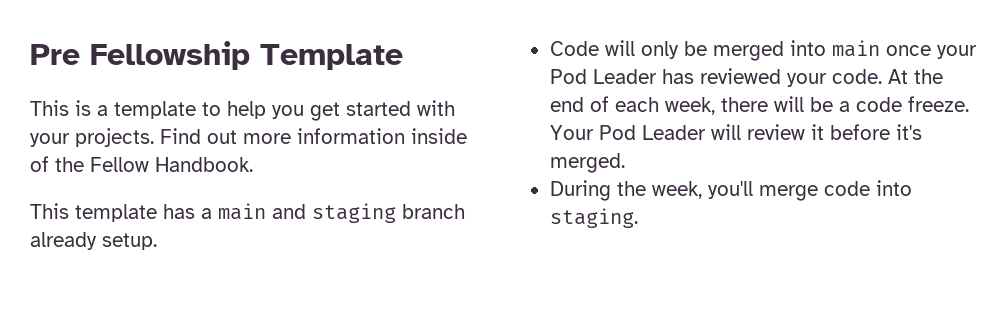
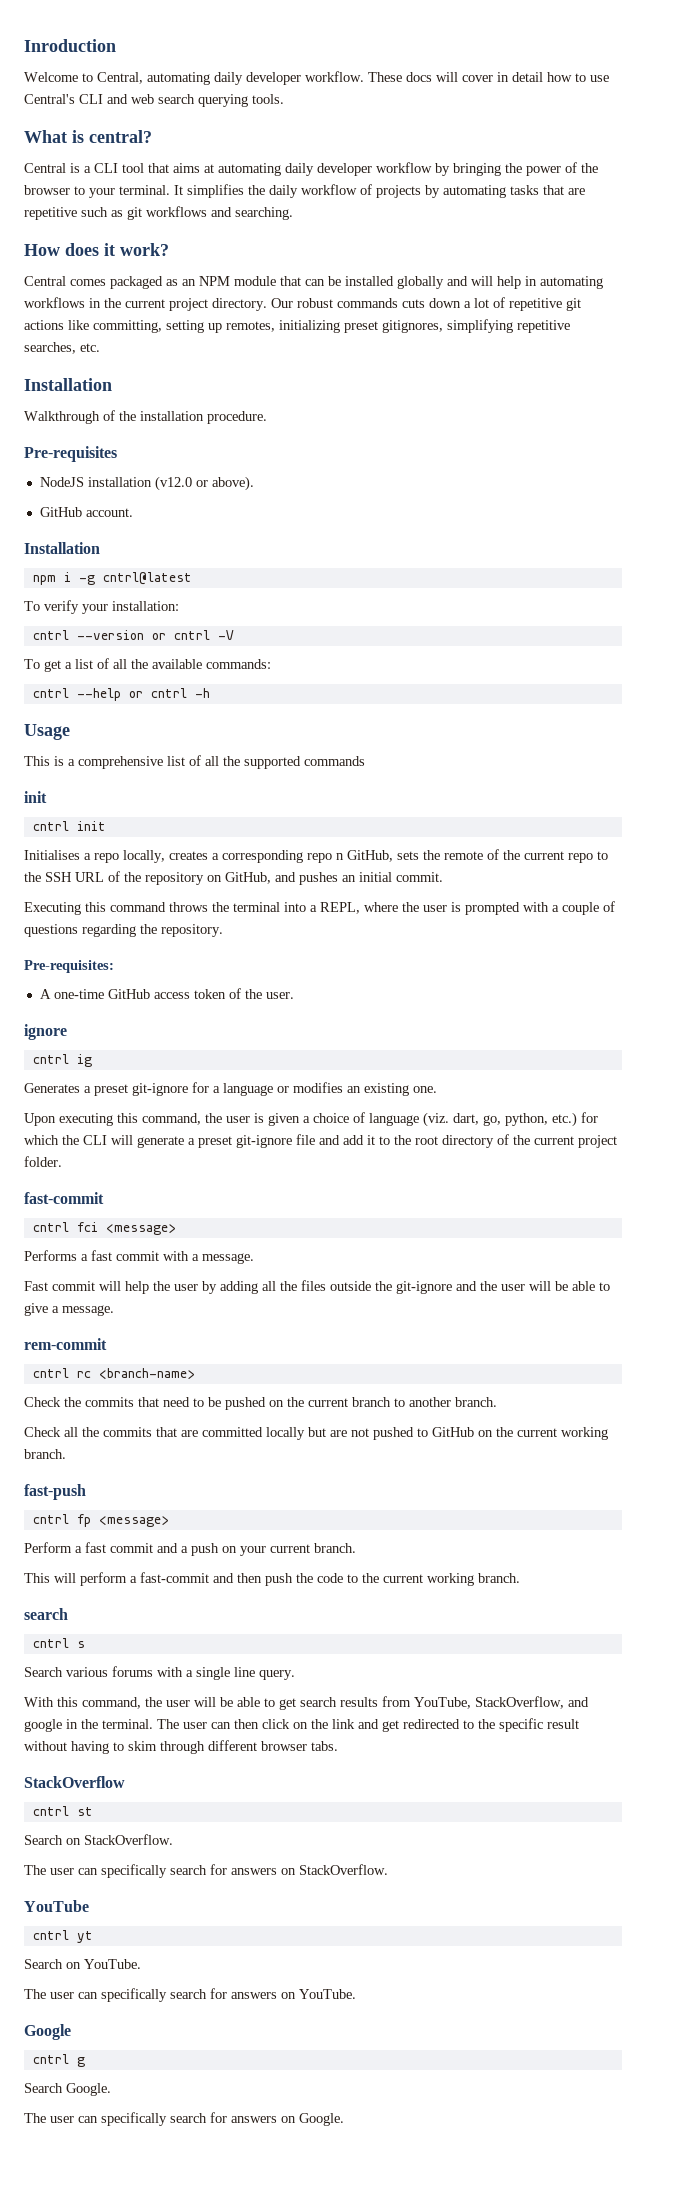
- Pre Fellowship Template
- This is a template to help you get started with your projects. Find out more information inside of the Fellow Handbook.
- This template has a main and staging branch already setup.
- Code will only be merged into main once your Pod Leader has reviewed your code. At the end of each week, there will be a code freeze. Your Pod Leader will review it before it's merged.
- During the week, you'll merge code into staging.
+ Inroduction
+ Welcome to Central, automating daily developer workflow. These docs will cover in detail how to use Central's CLI and web search querying tools.
+ What is central?
+ Central is a CLI tool that aims at automating daily developer workflow by bringing the power of the browser to your terminal. It simplifies the daily workflow of projects by automating tasks that are repetitive such as git workflows and searching.
+ How does it work?
+ Central comes packaged as an NPM module that can be installed globally and will help in automating workflows in the current project directory. Our robust commands cuts down a lot of repetitive git actions like committing, setting up remotes, initializing preset gitignores, simplifying repetitive searches, etc.
+ Installation
+ Walkthrough of the installation procedure.
+ Pre-requisites
+ NodeJS installation (v12.0 or above).
+ GitHub account.
+ Installation
+ npm i -g cntrl@latest
+ To verify your installation:
+ cntrl --version or cntrl -V
+ To get a list of all the available commands:
+ cntrl --help or cntrl -h
+ Usage
+ This is a comprehensive list of all the supported commands
+ init
+ cntrl init
+ Initialises a repo locally, creates a corresponding repo n GitHub, sets the remote of the current repo to the SSH URL of the repository on GitHub, and pushes an initial commit.
+ Executing this command throws the terminal into a REPL, where the user is prompted with a couple of questions regarding the repository.
+ Pre-requisites:
+ A one-time GitHub access token of the user.
+ ignore
+ cntrl ig
+ Generates a preset git-ignore for a language or modifies an existing one.
+ Upon executing this command, the user is given a choice of language (viz. dart, go, python, etc.) for which the CLI will generate a preset git-ignore file and add it to the root directory of the current project folder.
+ fast-commit
+ cntrl fci <message>
+ Performs a fast commit with a message.
+ Fast commit will help the user by adding all the files outside the git-ignore and the user will be able to give a message.
+ rem-commit
+ cntrl rc <branch-name>
+ Check the commits that need to be pushed on the current branch to another branch.
+ Check all the commits that are committed locally but are not pushed to GitHub on the current working branch.
+ fast-push
+ cntrl fp <message>
+ Perform a fast commit and a push on your current branch.
+ This will perform a fast-commit and then push the code to the current working branch.
+ search
+ cntrl s
+ Search various forums with a single line query.
+ With this command, the user will be able to get search results from YouTube, StackOverflow, and google in the terminal. The user can then click on the link and get redirected to the specific result without having to skim through different browser tabs.
+ StackOverflow
+ cntrl st
+ Search on StackOverflow.
+ The user can specifically search for answers on StackOverflow.
+ YouTube
+ cntrl yt
+ Search on YouTube.
+ The user can specifically search for answers on YouTube.
+ Google
+ cntrl g
+ Search Google.
+ The user can specifically search for answers on Google.

